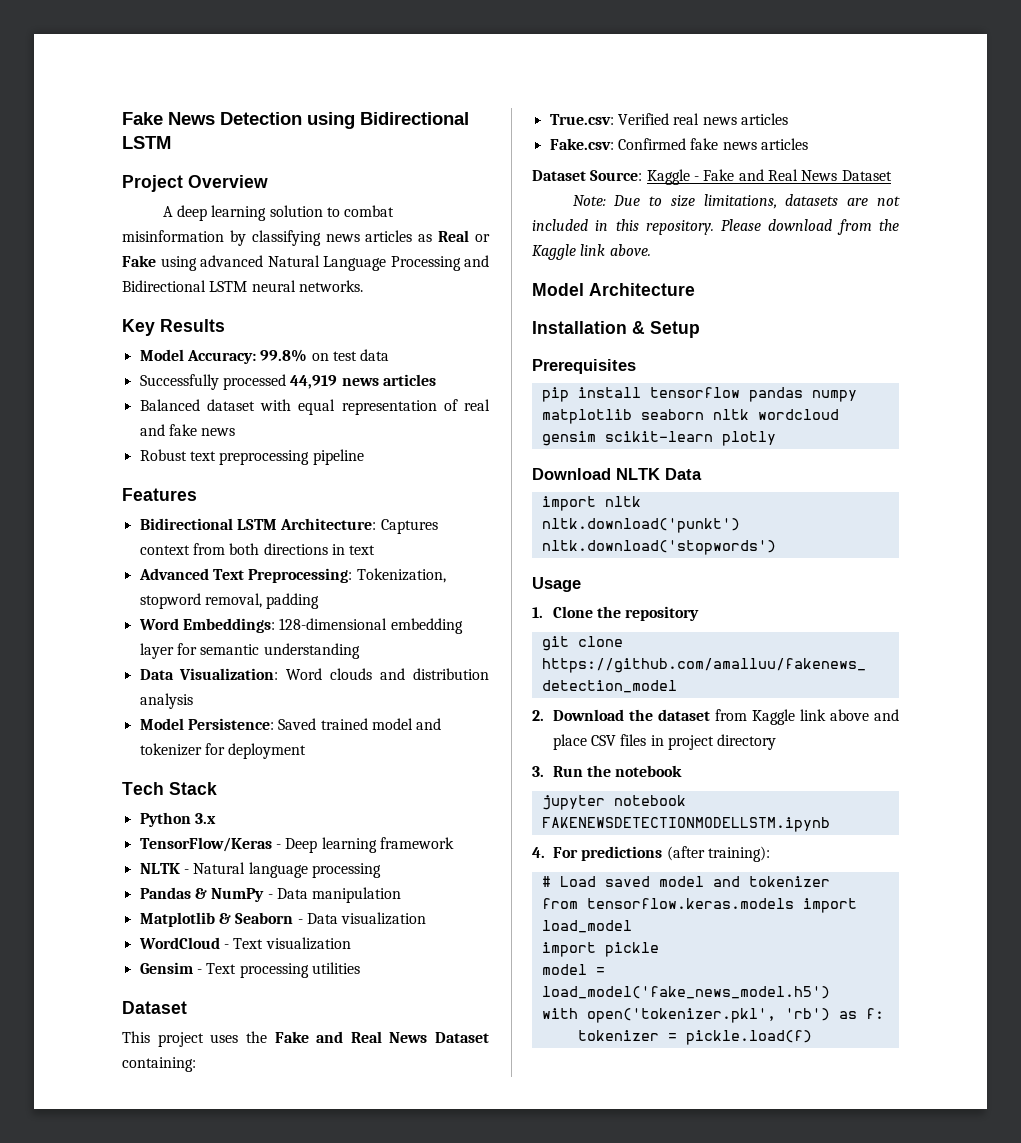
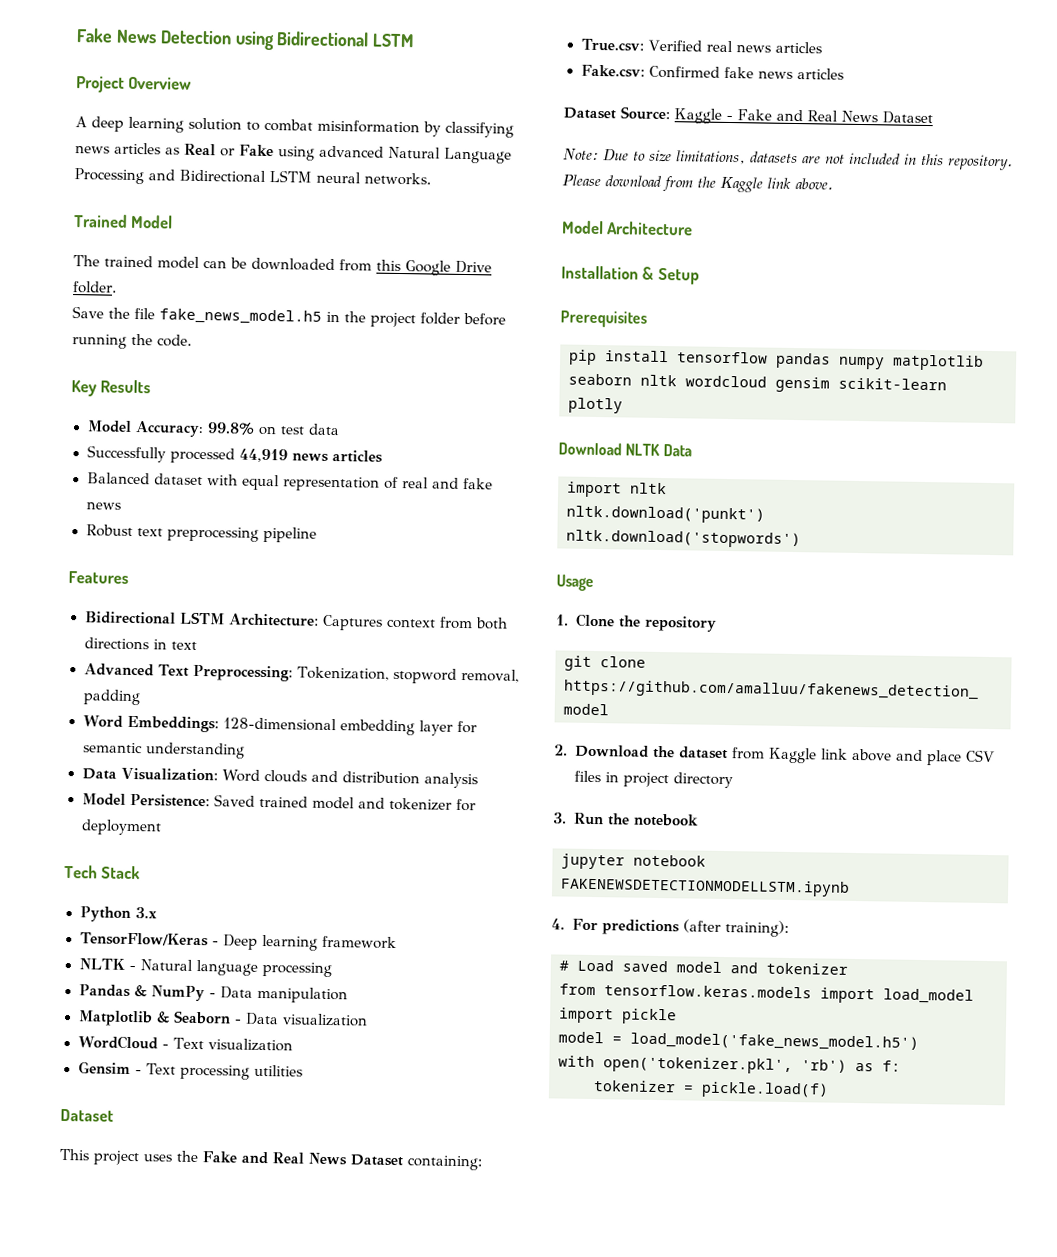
+ Trained Model
+ The trained model can be downloaded from this Google Drive folder.
+ Save the file fake_news_model.h5 in the project folder before running the code.

